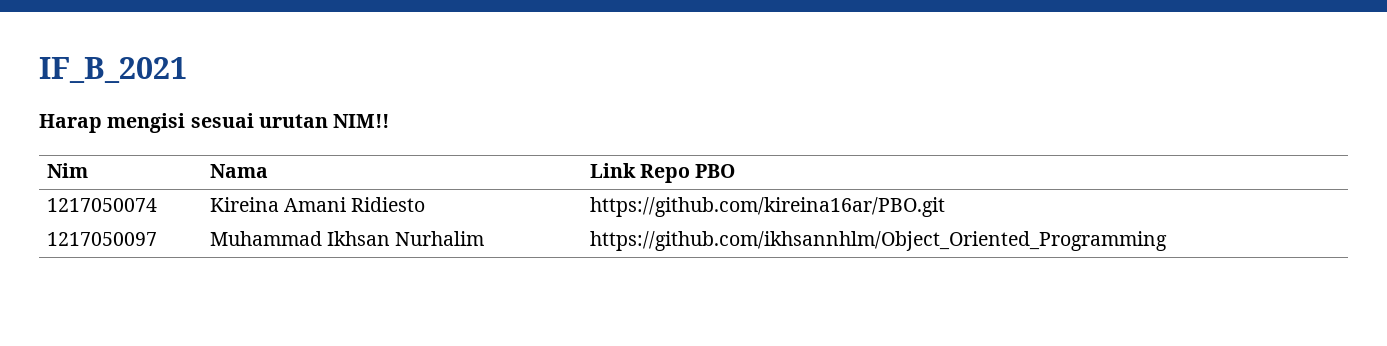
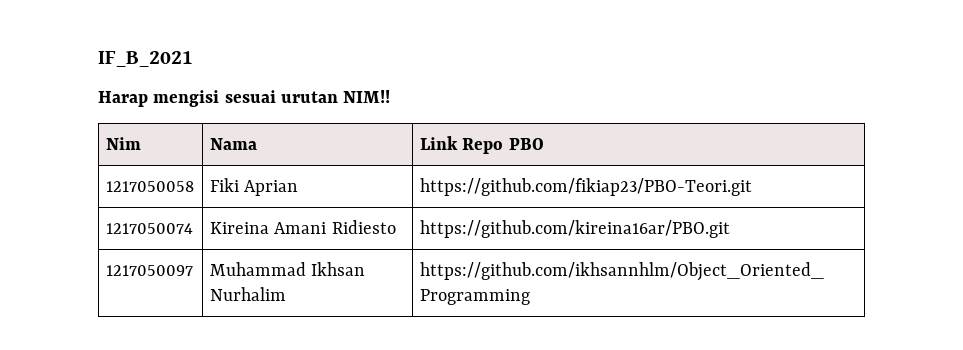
+ 1217050058 | Fiki Aprian | https://github.com/fikiap23/PBO-Teori.git

